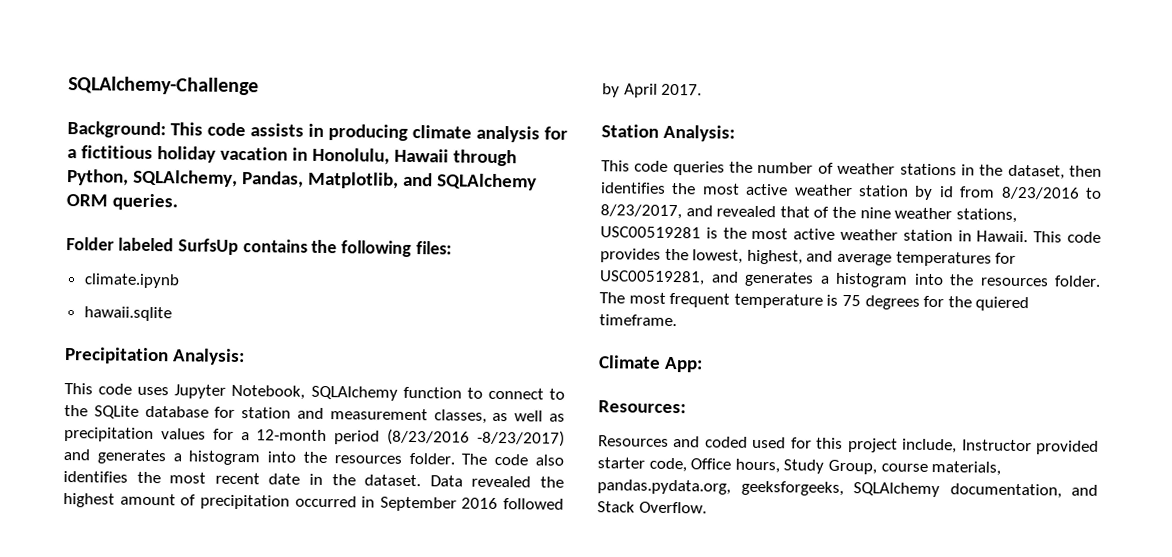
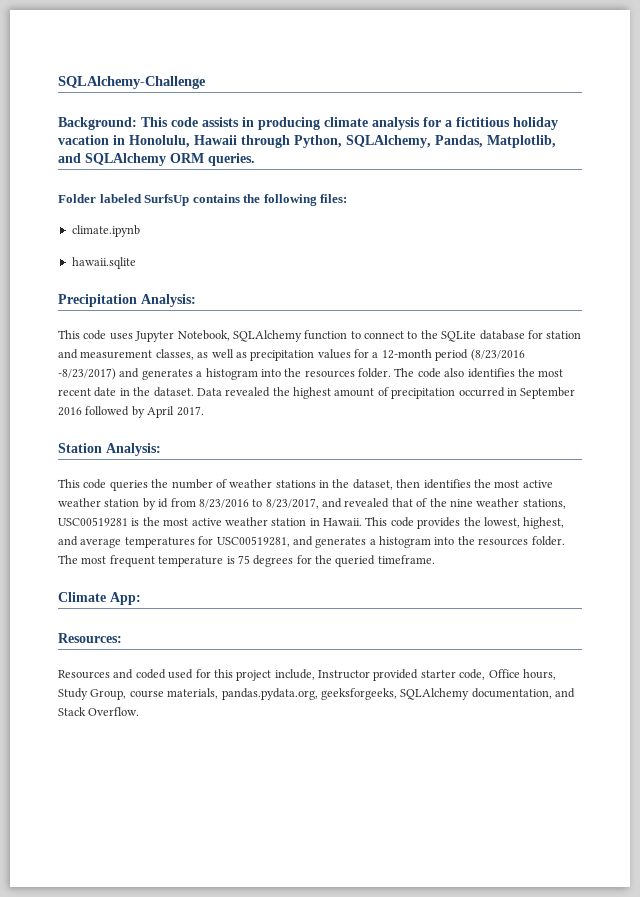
- The most frequent temperature is 75 degrees for the quiered timeframe.
+ The most frequent temperature is 75 degrees for the queried timeframe.

